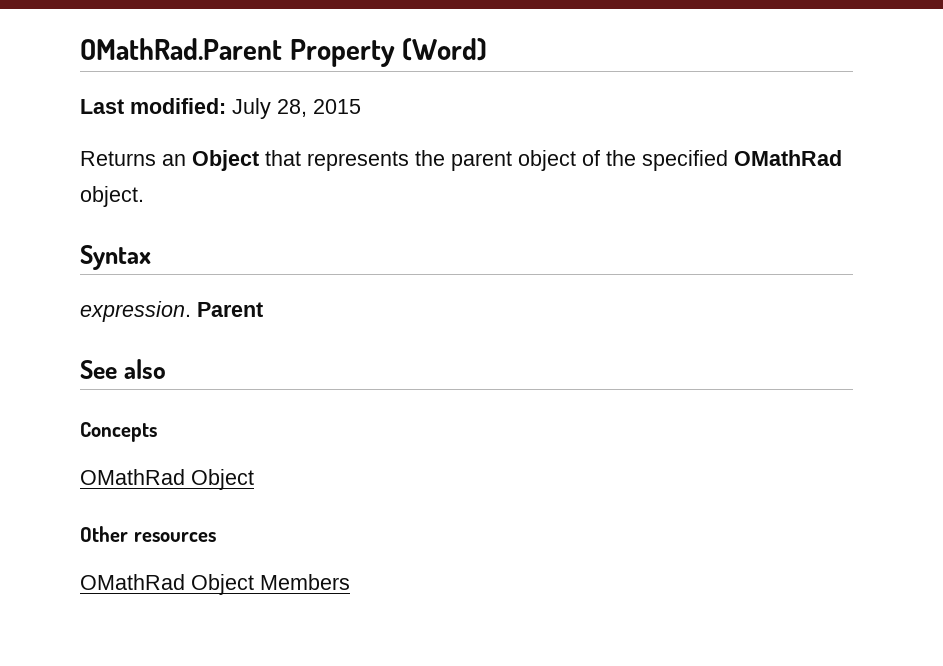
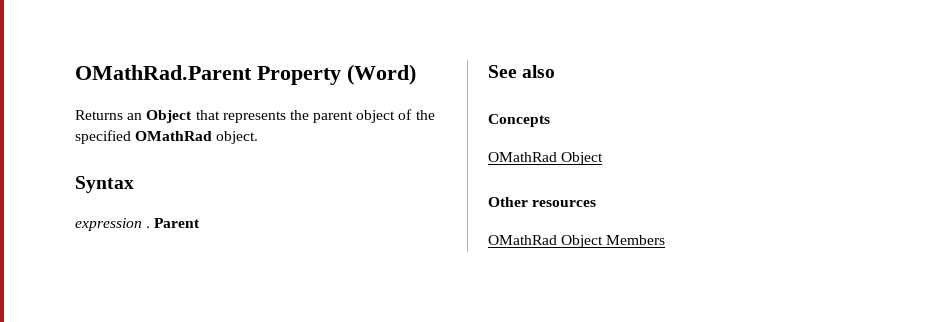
- Last modified: July 28, 2015
- expression.
+ expression .

